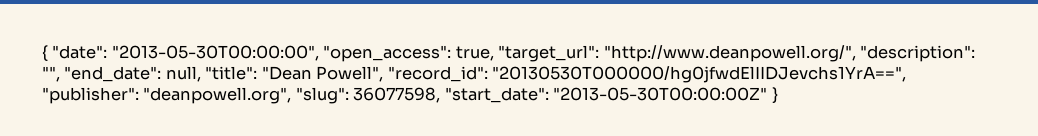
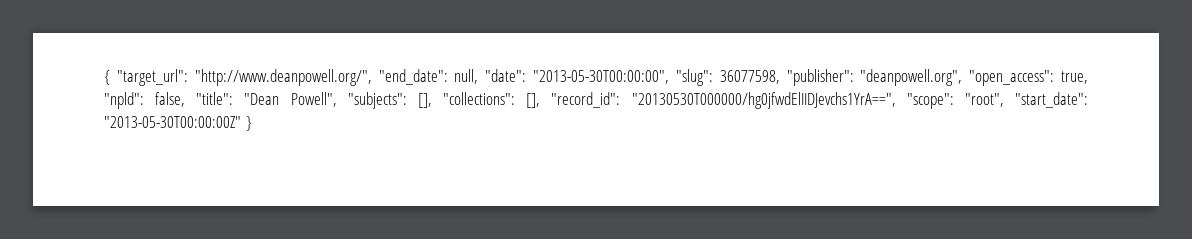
- { "date": "2013-05-30T00:00:00", "open_access": true, "target_url": "http://www.deanpowell.org/", "description": "", "end_date": null, "title": "Dean Powell", "record_id": "20130530T000000/hg0jfwdElIIDJevchs1YrA==", "publisher": "deanpowell.org", "slug": 36077598, "start_date": "2013-05-30T00:00:00Z" }
+ { "target_url": "http://www.deanpowell.org/", "end_date": null, "date": "2013-05-30T00:00:00", "slug": 36077598, "publisher": "deanpowell.org", "open_access": true, "npld": false, "title": "Dean Powell", "subjects": [], "collections": [], "record_id": "20130530T000000/hg0jfwdElIIDJevchs1YrA==", "scope": "root", "start_date": "2013-05-30T00:00:00Z" }

